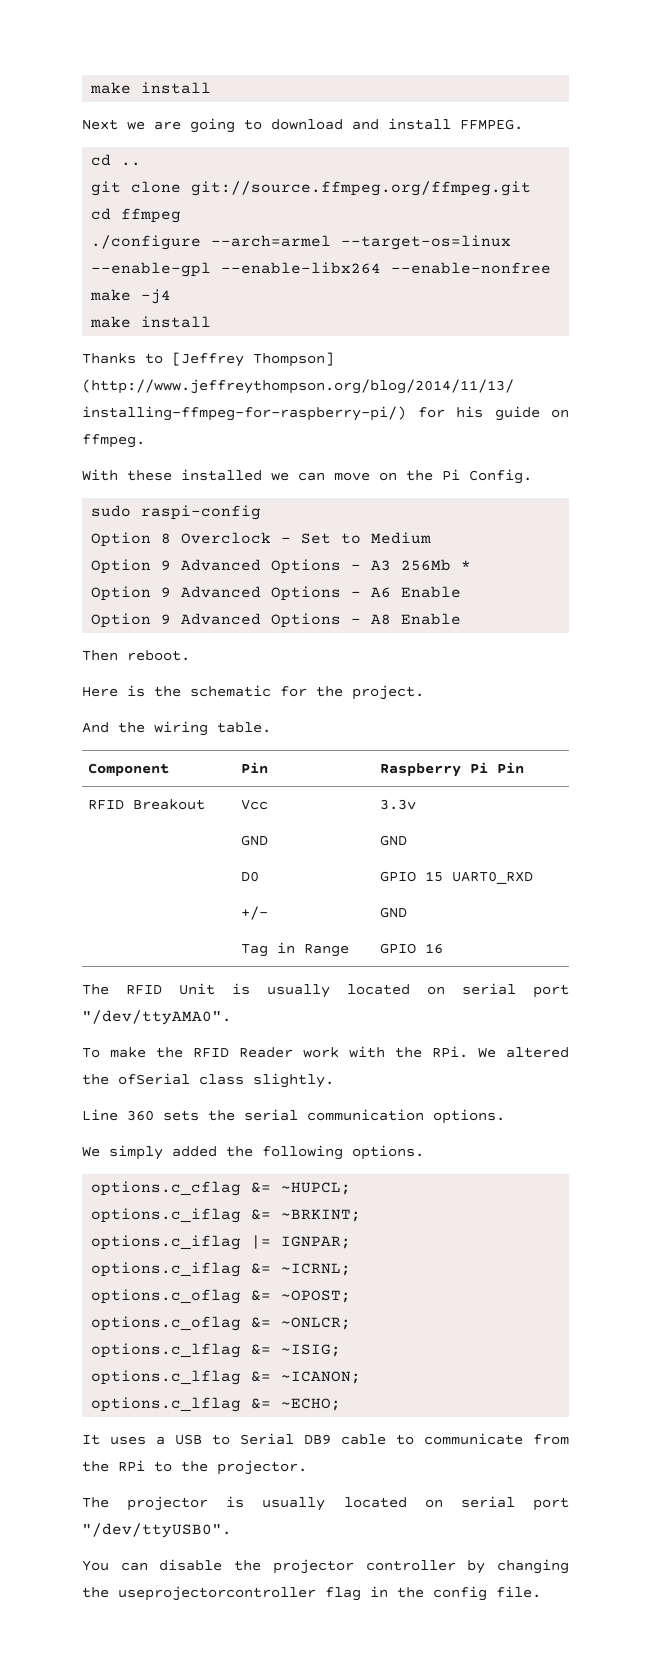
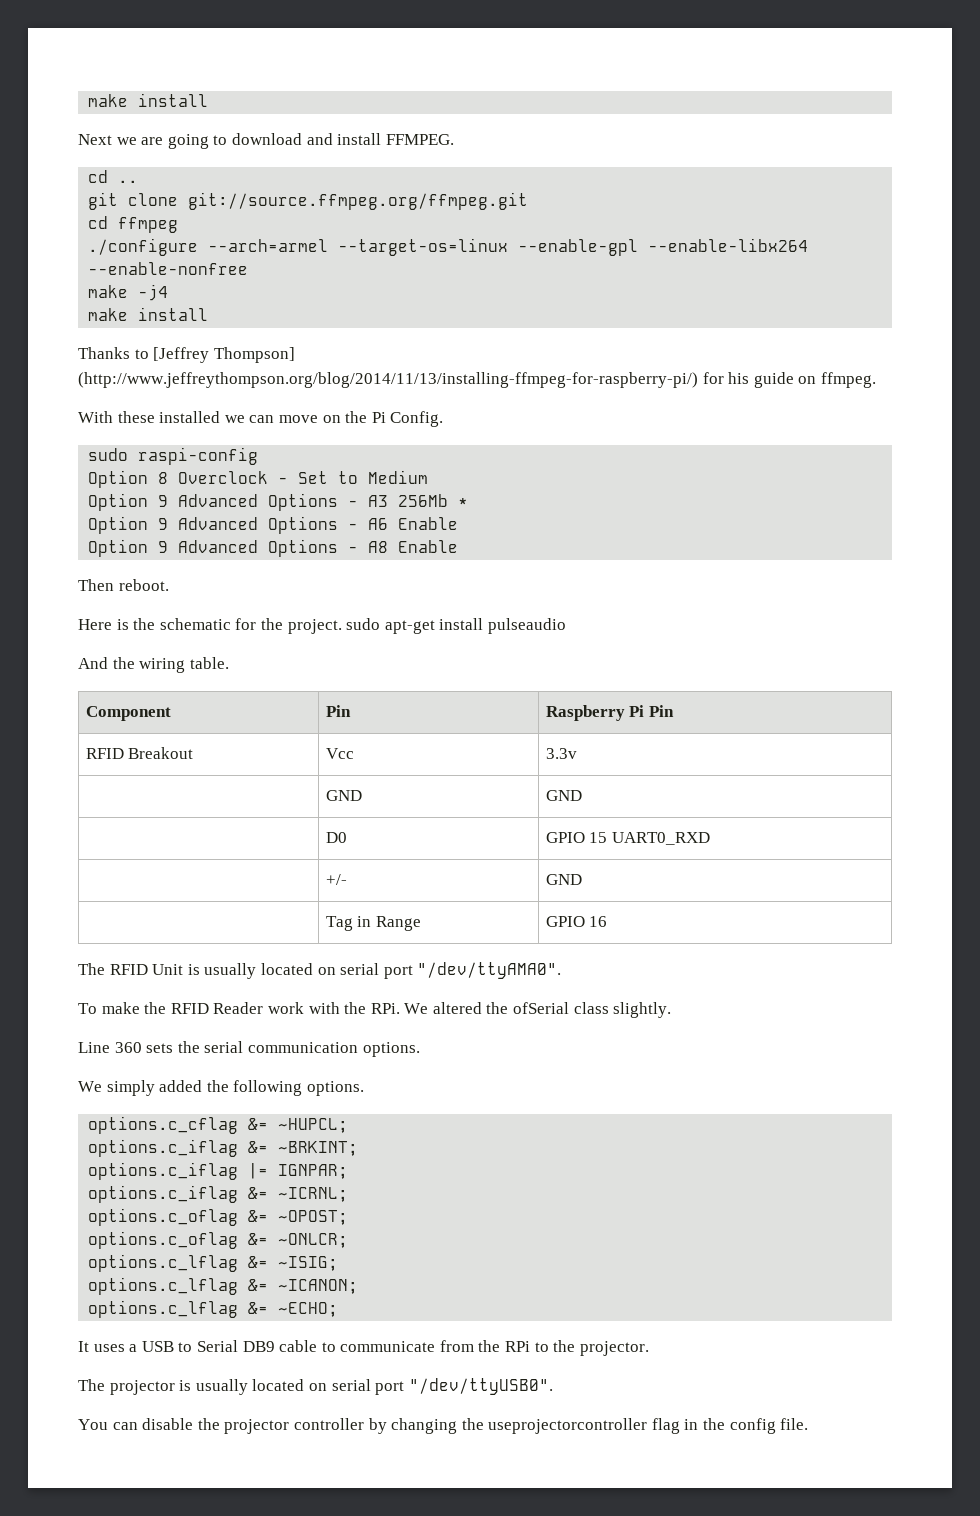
- Here is the schematic for the project.
+ Here is the schematic for the project. sudo apt-get install pulseaudio

